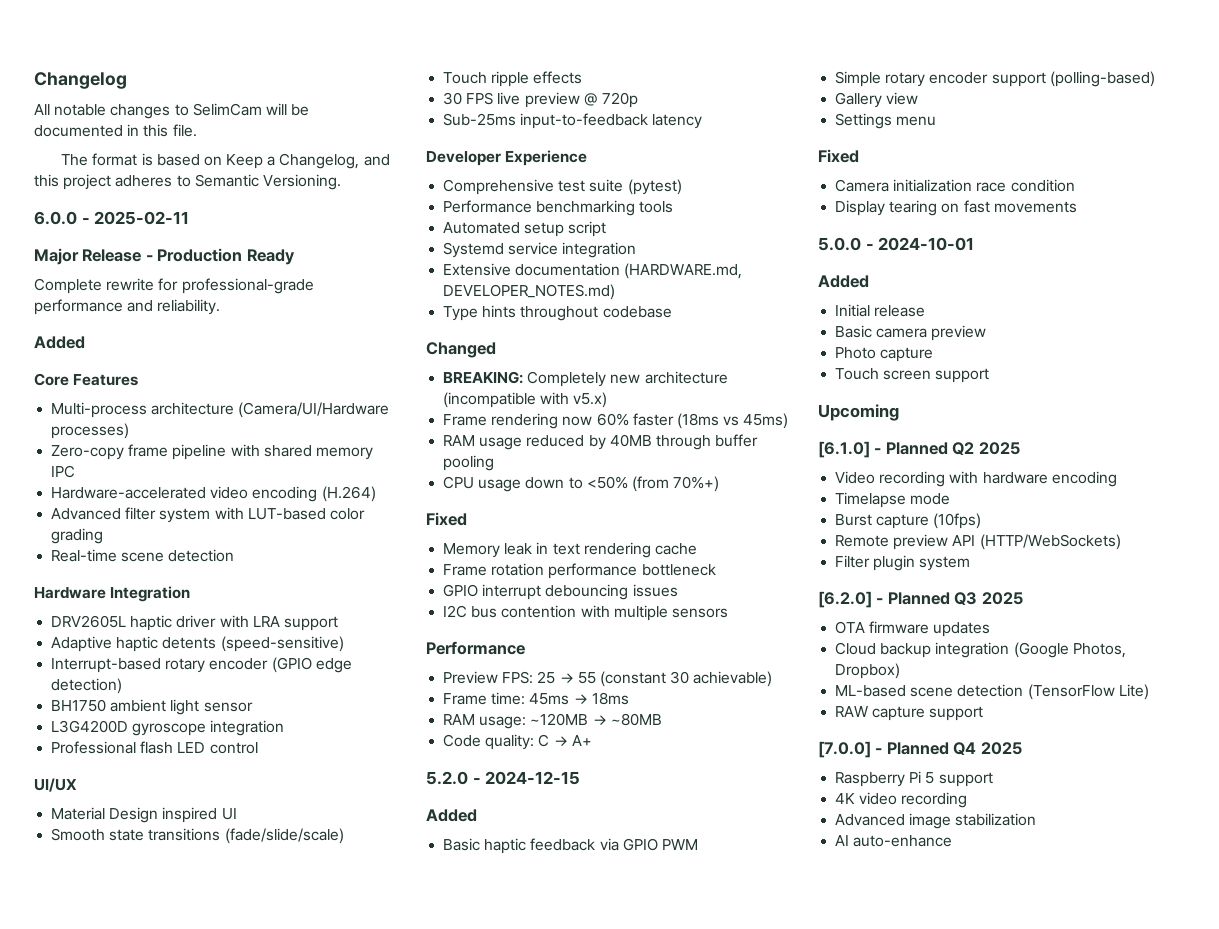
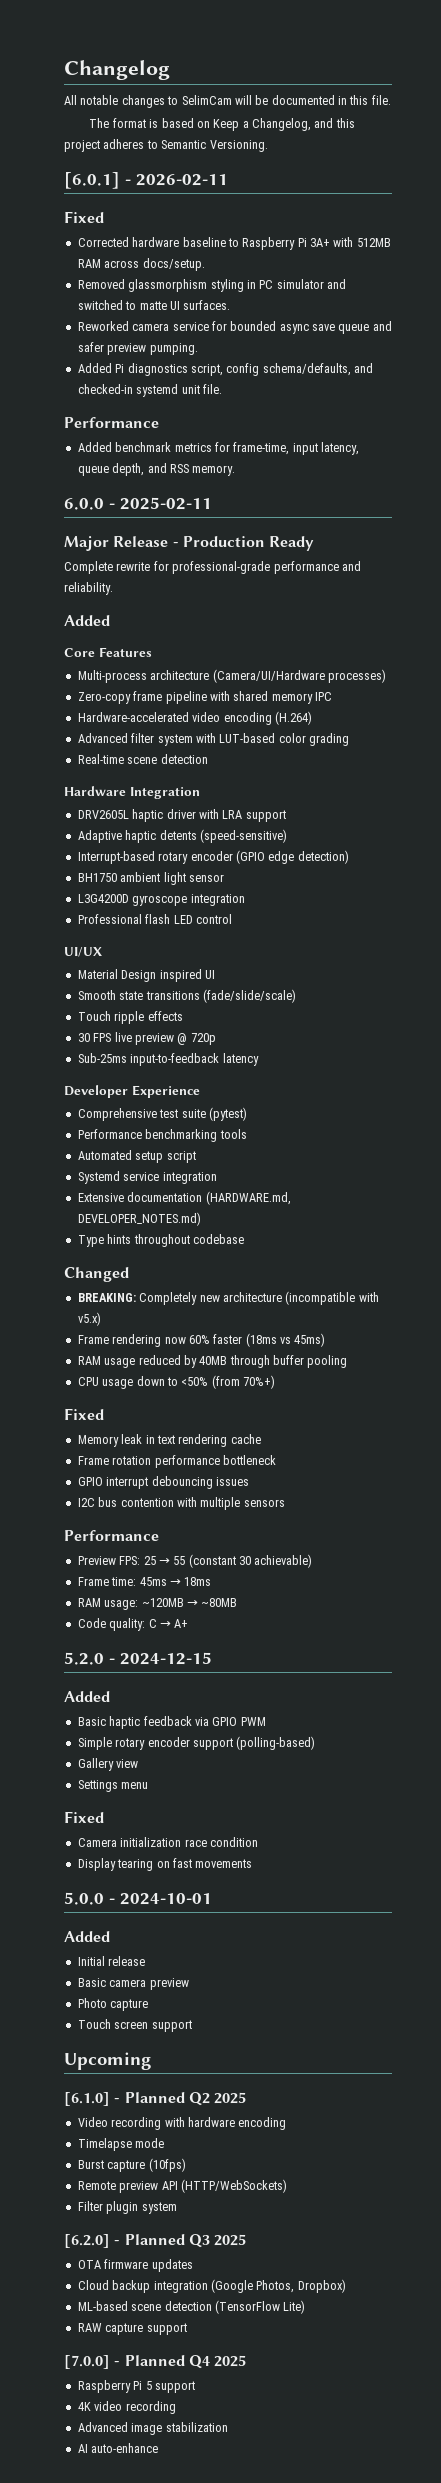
+ [6.0.1] - 2026-02-11
+ Fixed
+ Corrected hardware baseline to Raspberry Pi 3A+ with 512MB RAM across docs/setup.
+ Removed glassmorphism styling in PC simulator and switched to matte UI surfaces.
+ Reworked camera service for bounded async save queue and safer preview pumping.
+ Added Pi diagnostics script, config schema/defaults, and checked-in systemd unit file.
+ Performance
+ Added benchmark metrics for frame-time, input latency, queue depth, and RSS memory.

